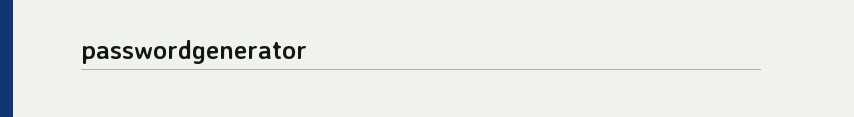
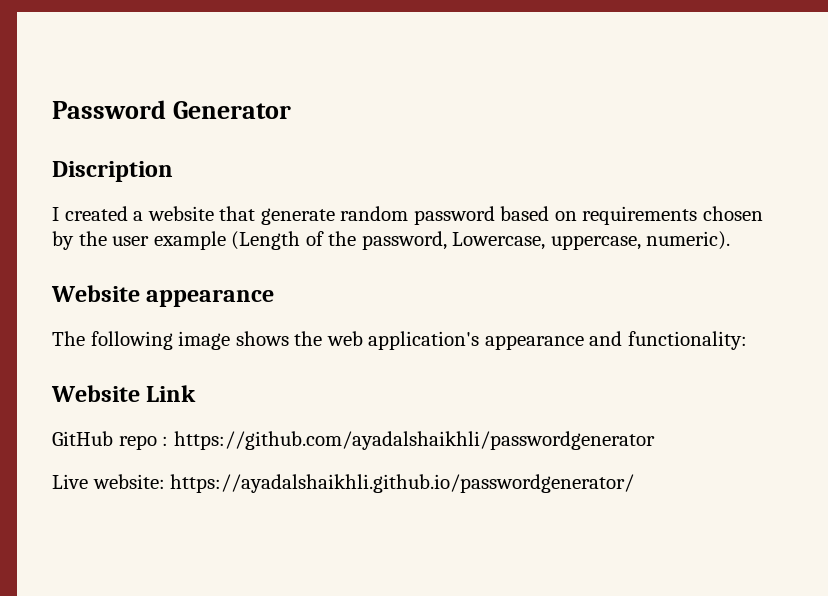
- passwordgenerator
+ Password Generator
+ Discription
+ I created a website that generate random password based on requirements chosen by the user example (Length of the password, Lowercase, uppercase, numeric).
+ Website appearance
+ The following image shows the web application's appearance and functionality:
+ Website Link
+ GitHub repo : https://github.com/ayadalshaikhli/passwordgenerator
+ Live website: https://ayadalshaikhli.github.io/passwordgenerator/

